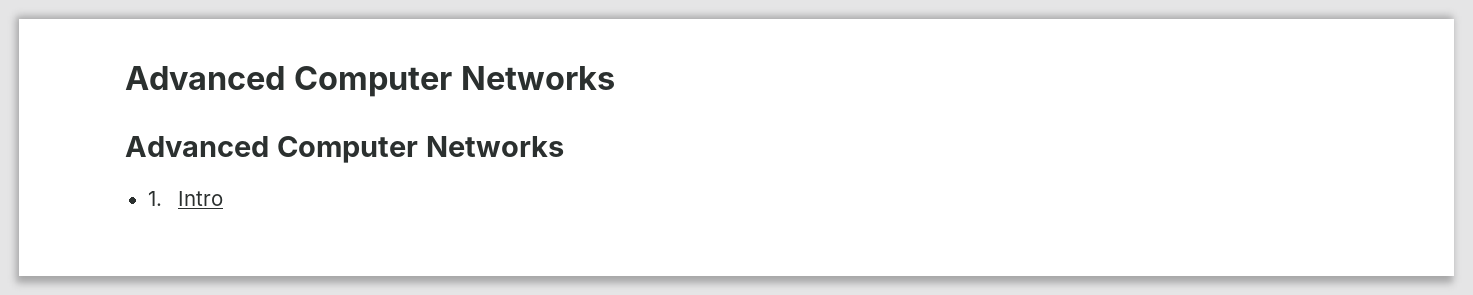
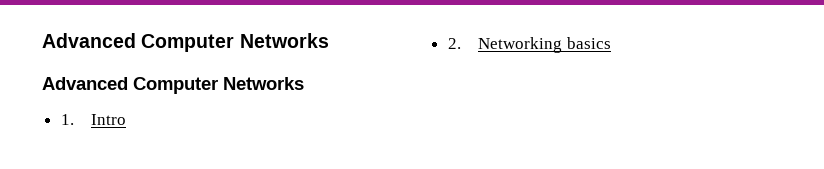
+ 2. Networking basics

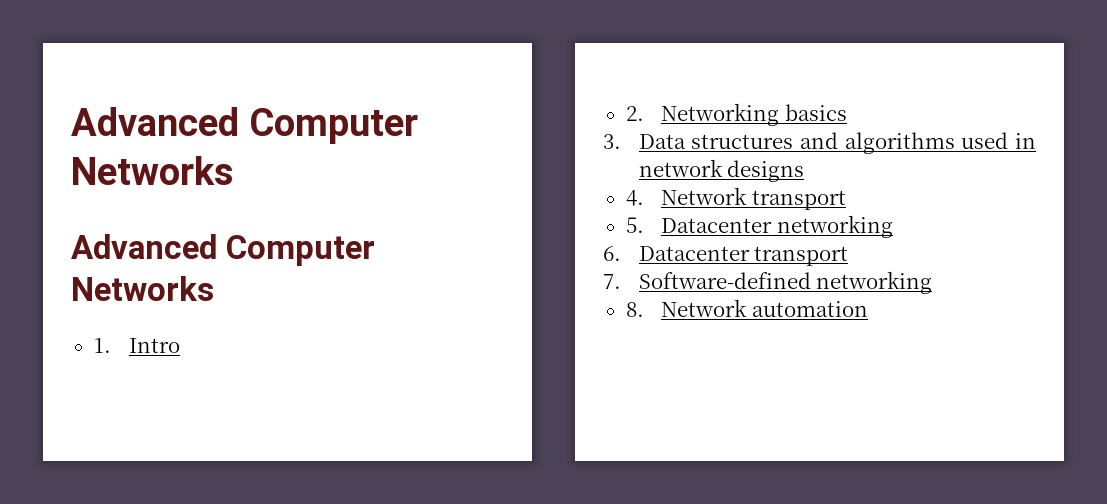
+ 3. Data structures and algorithms used in network designs
+ 4. Network transport
+ 5. Datacenter networking
+ 6. Datacenter transport
+ 7. Software-defined networking
+ 8. Network automation

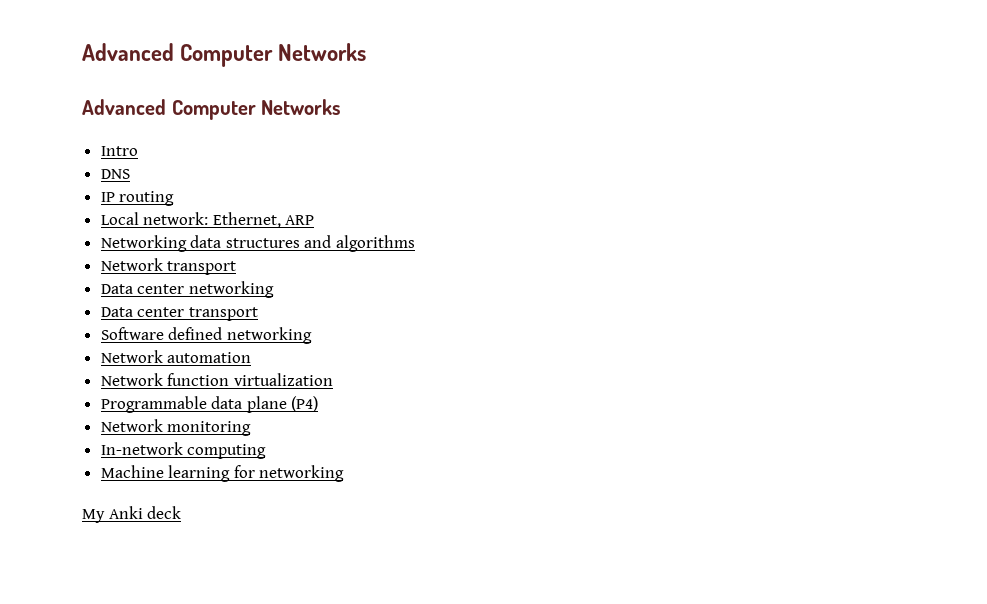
- 1. Intro
+ Intro
- 2. Networking basics
- 3. Data structures and algorithms used in network designs
- 4. Network transport
+ DNS
+ IP routing
+ Local network: Ethernet, ARP
+ Networking data structures and algorithms
+ Network transport
- 5. Datacenter networking
- 6. Datacenter transport
- 7. Software-defined networking
- 8. Network automation
+ Data center networking
+ Data center transport
+ Software defined networking
+ Network automation
+ Network function virtualization
+ Programmable data plane (P4)
+ Network monitoring
+ In-network computing
+ Machine learning for networking
+ My Anki deck

